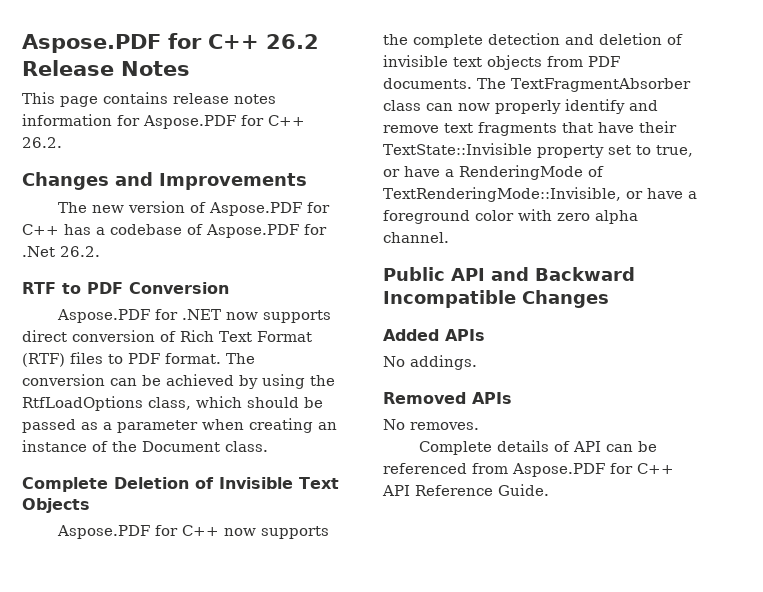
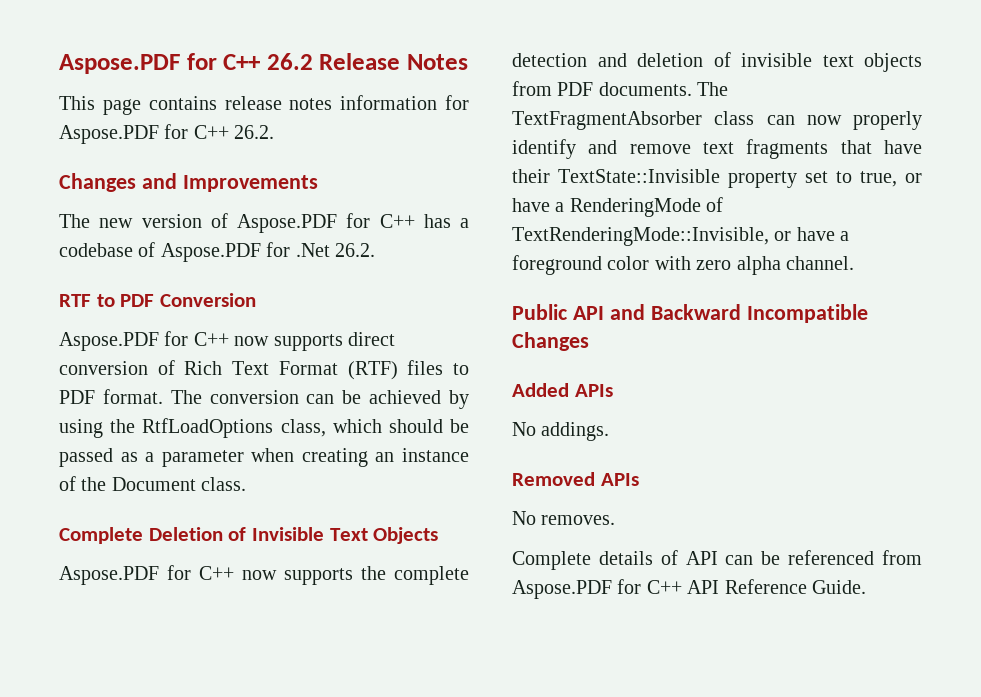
- Aspose.PDF for .NET now supports direct conversion of Rich Text Format (RTF) files to PDF format.
+ Aspose.PDF for C++ now supports direct conversion of Rich Text Format (RTF) files to PDF format.

